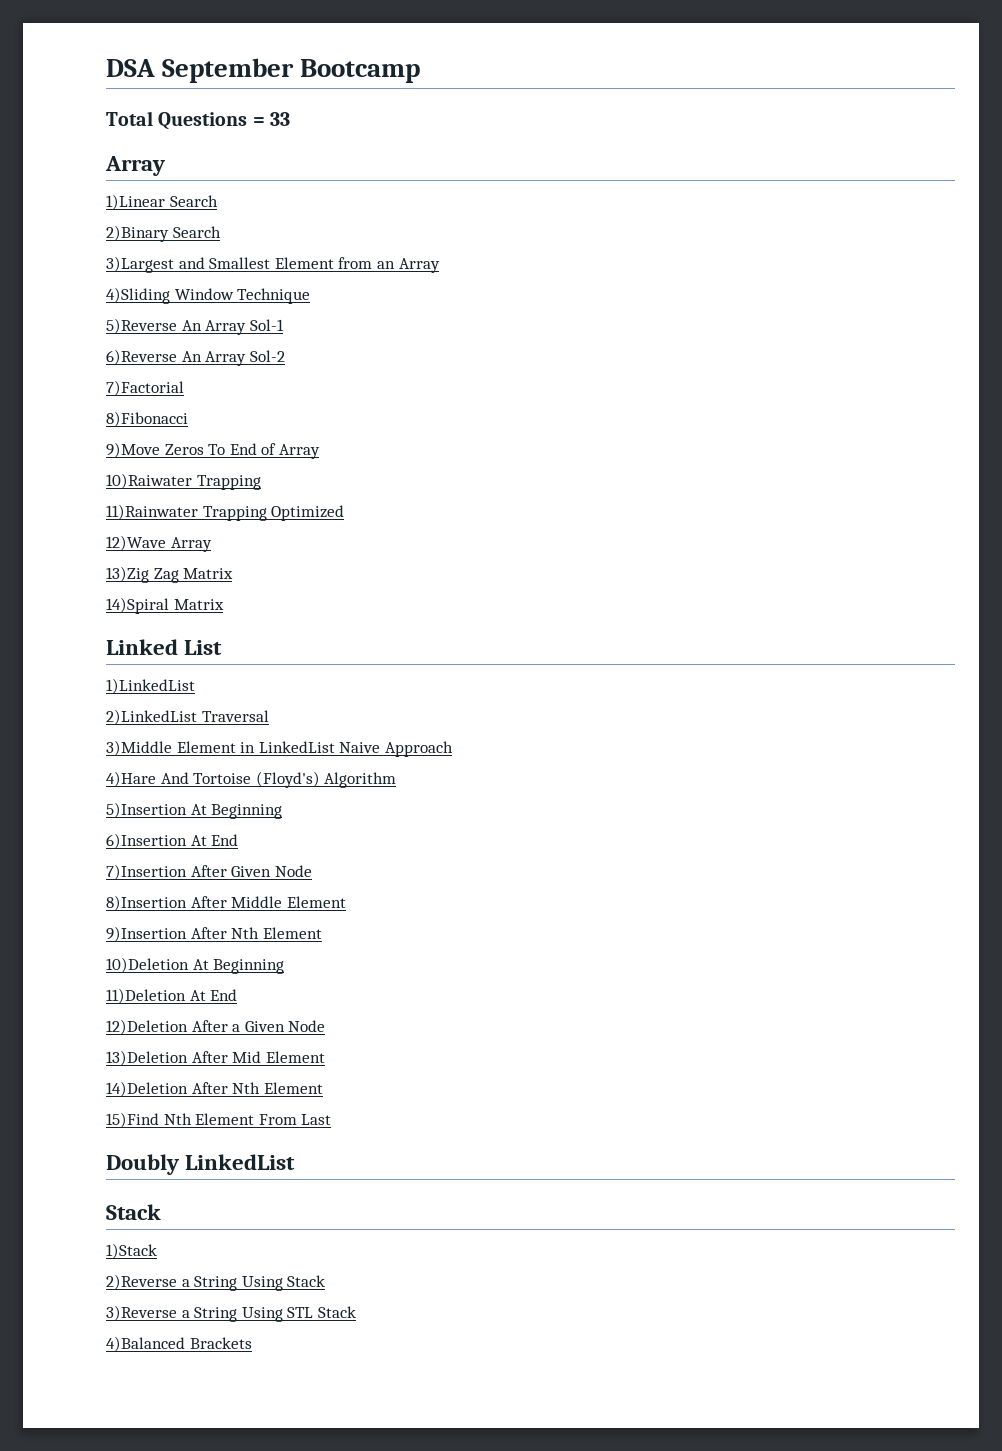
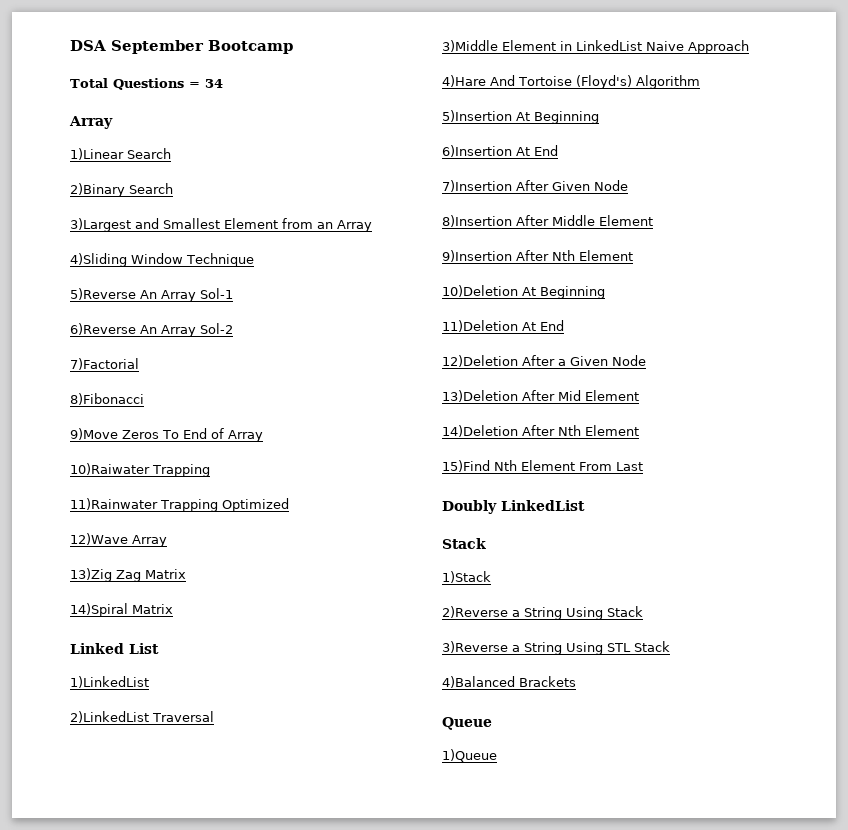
- Total Questions = 33
+ Total Questions = 34
+ Queue
+ 1)Queue

